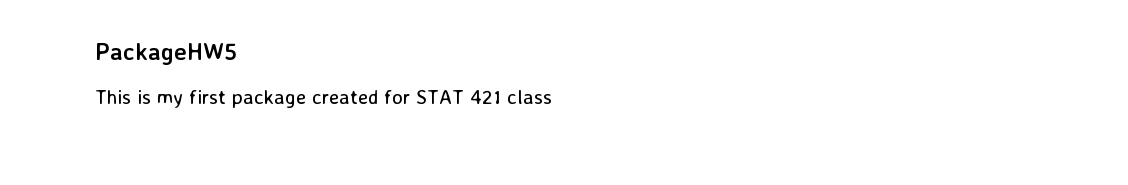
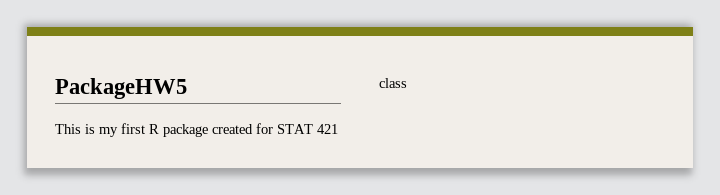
- This is my first package created for STAT 421 class
+ This is my first R package created for STAT 421 class

